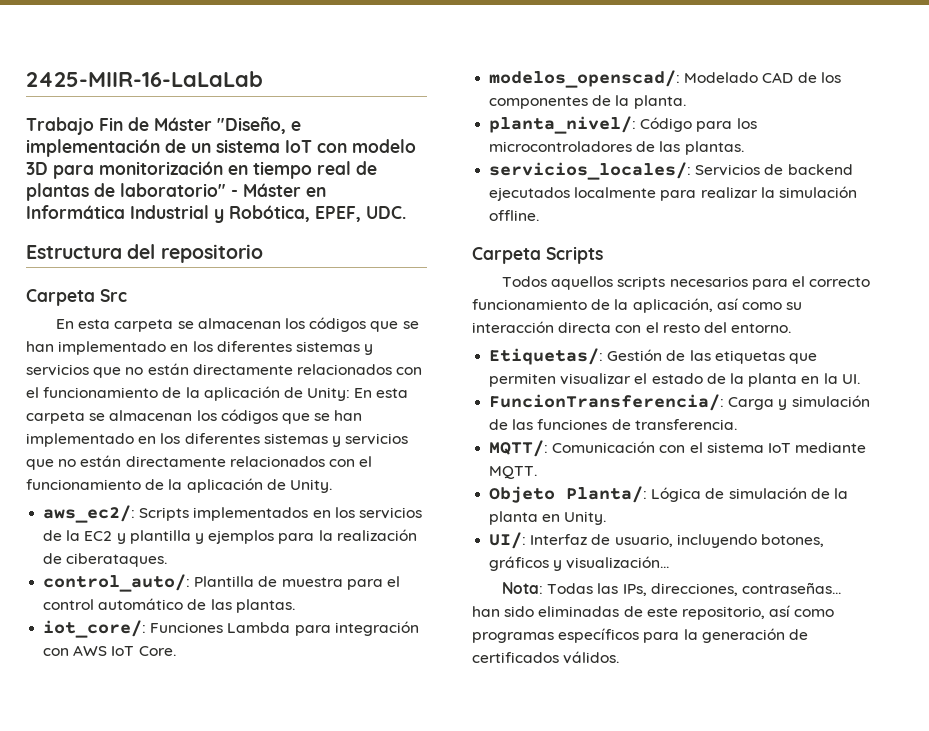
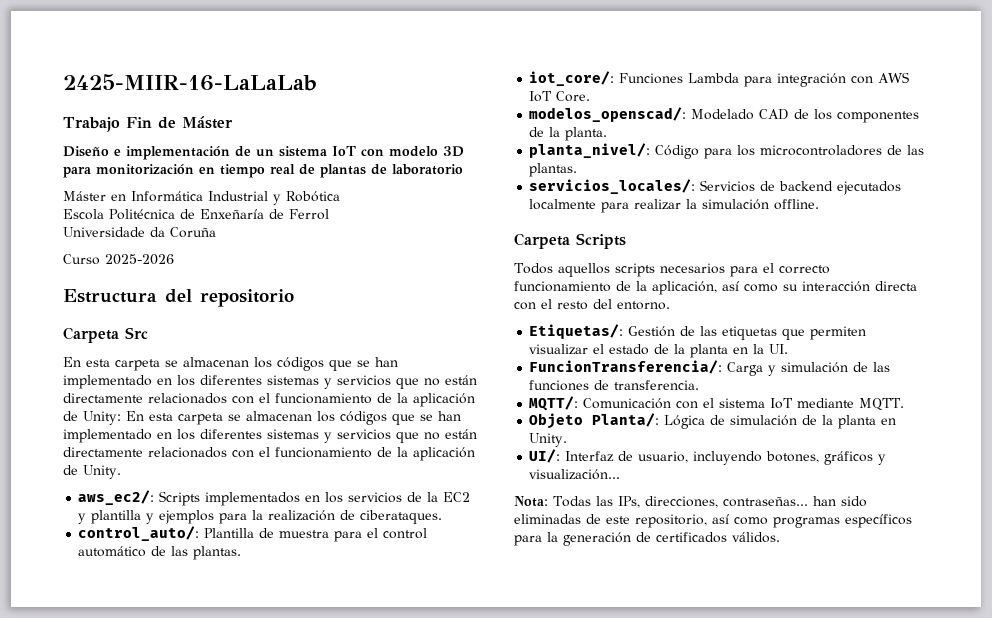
- Trabajo Fin de Máster "Diseño, e implementación de un sistema IoT con modelo 3D para monitorización en tiempo real de plantas de laboratorio" - Máster en Informática Industrial y Robótica, EPEF, UDC.
+ Trabajo Fin de Máster
+ Diseño e implementación de un sistema IoT con modelo 3D para monitorización en tiempo real de plantas de laboratorio
+ Máster en Informática Industrial y Robótica
+ Escola Politécnica de Enxeñaría de Ferrol
+ Universidade da Coruña
+ Curso 2025-2026

